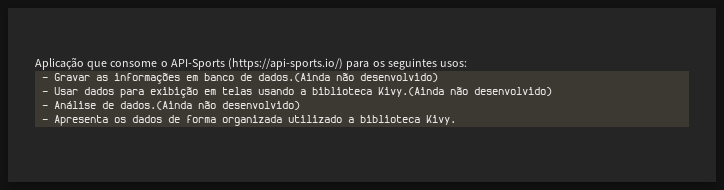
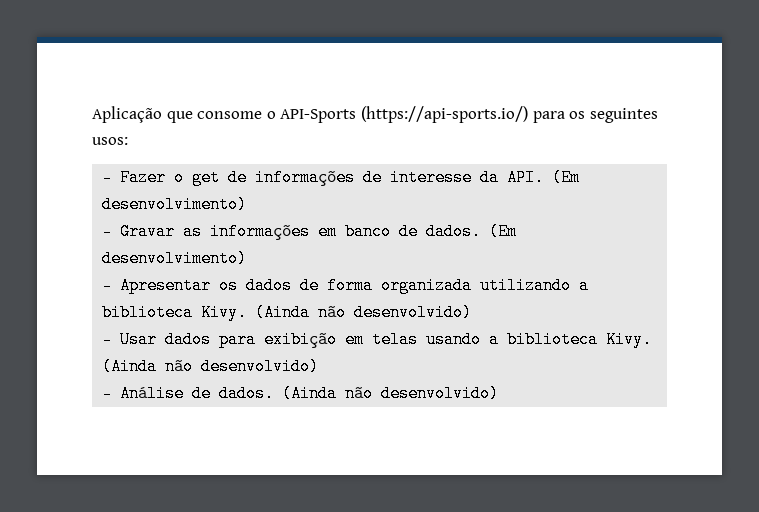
+ - Fazer o get de informações de interesse da API. (Em desenvolvimento)
- - Gravar as informações em banco de dados.(Ainda não desenvolvido)
+ - Gravar as informações em banco de dados. (Em desenvolvimento)
+ - Apresentar os dados de forma organizada utilizando a biblioteca Kivy. (Ainda não desenvolvido)
- - Usar dados para exibição em telas usando a biblioteca Kivy.(Ainda não desenvolvido)
+ - Usar dados para exibição em telas usando a biblioteca Kivy. (Ainda não desenvolvido)
- - Análise de dados.(Ainda não desenvolvido)
- - Apresenta os dados de forma organizada utilizado a biblioteca Kivy.
+ - Análise de dados. (Ainda não desenvolvido)

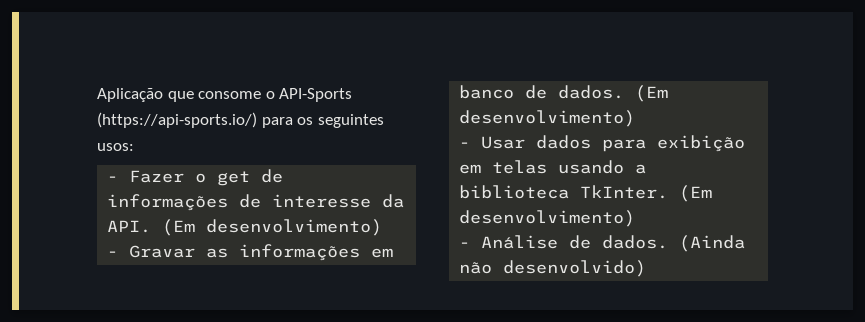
- - Apresentar os dados de forma organizada utilizando a biblioteca Kivy. (Ainda não desenvolvido)
- - Usar dados para exibição em telas usando a biblioteca Kivy. (Ainda não desenvolvido)
+ - Usar dados para exibição em telas usando a biblioteca TkInter. (Em desenvolvimento)

